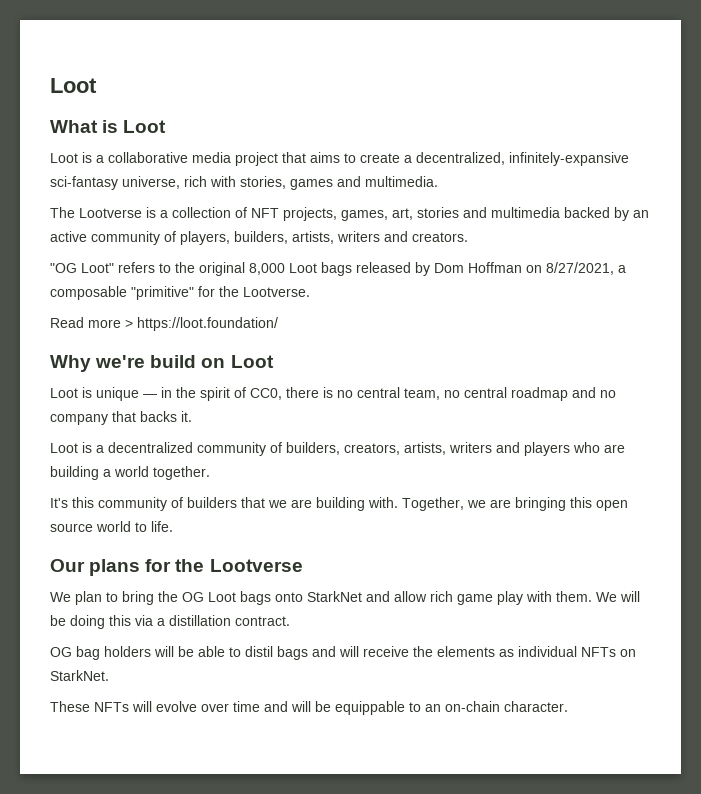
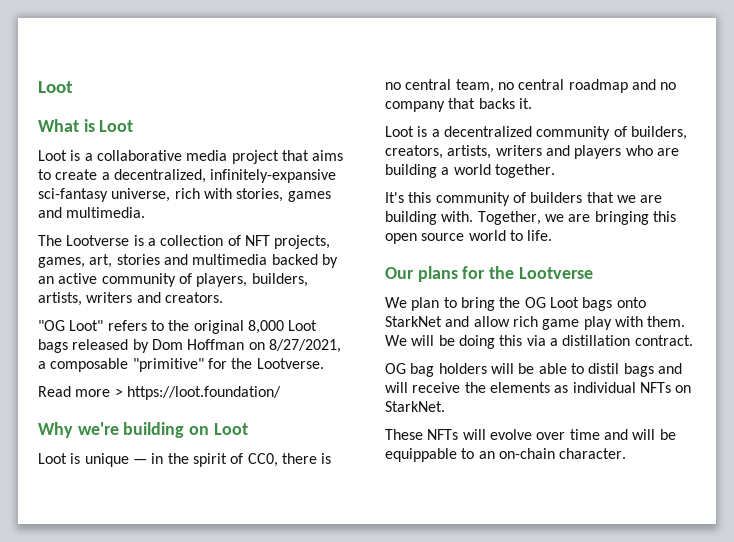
- Why we're build on Loot
+ Why we're building on Loot

